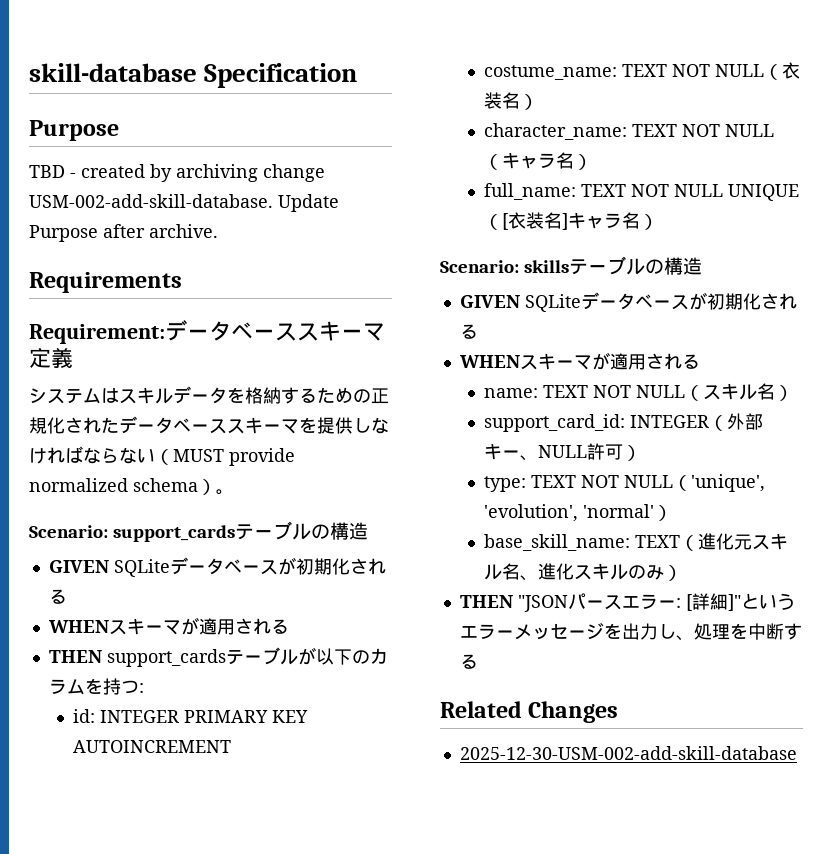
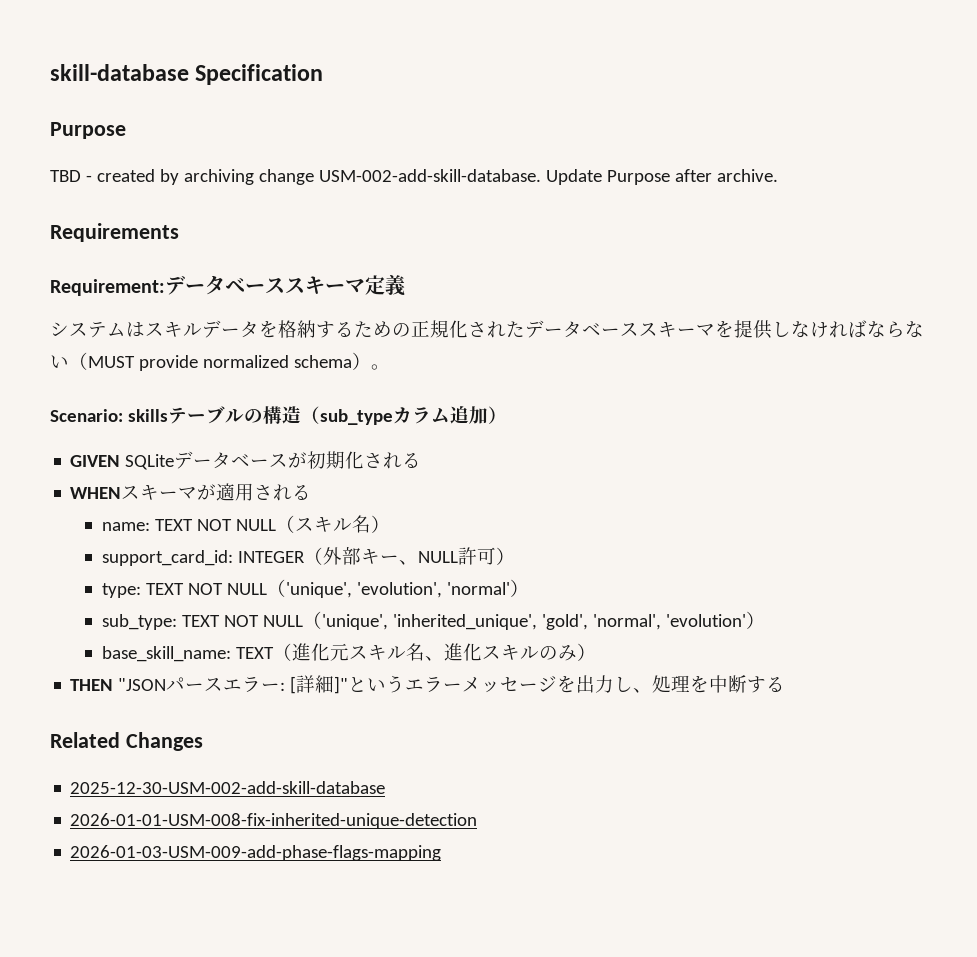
- Scenario: support_cardsテーブルの構造
- GIVEN SQLiteデータベースが初期化される
- WHENスキーマが適用される
- THEN support_cardsテーブルが以下のカラムを持つ:
- id: INTEGER PRIMARY KEY AUTOINCREMENT
- costume_name: TEXT NOT NULL（衣装名）
- character_name: TEXT NOT NULL（キャラ名）
- full_name: TEXT NOT NULL UNIQUE（[衣装名]キャラ名）
- Scenario: skillsテーブルの構造
+ Scenario: skillsテーブルの構造（sub_typeカラム追加）
+ sub_type: TEXT NOT NULL（'unique', 'inherited_unique', 'gold', 'normal', 'evolution'）
+ 2026-01-01-USM-008-fix-inherited-unique-detection
+ 2026-01-03-USM-009-add-phase-flags-mapping

